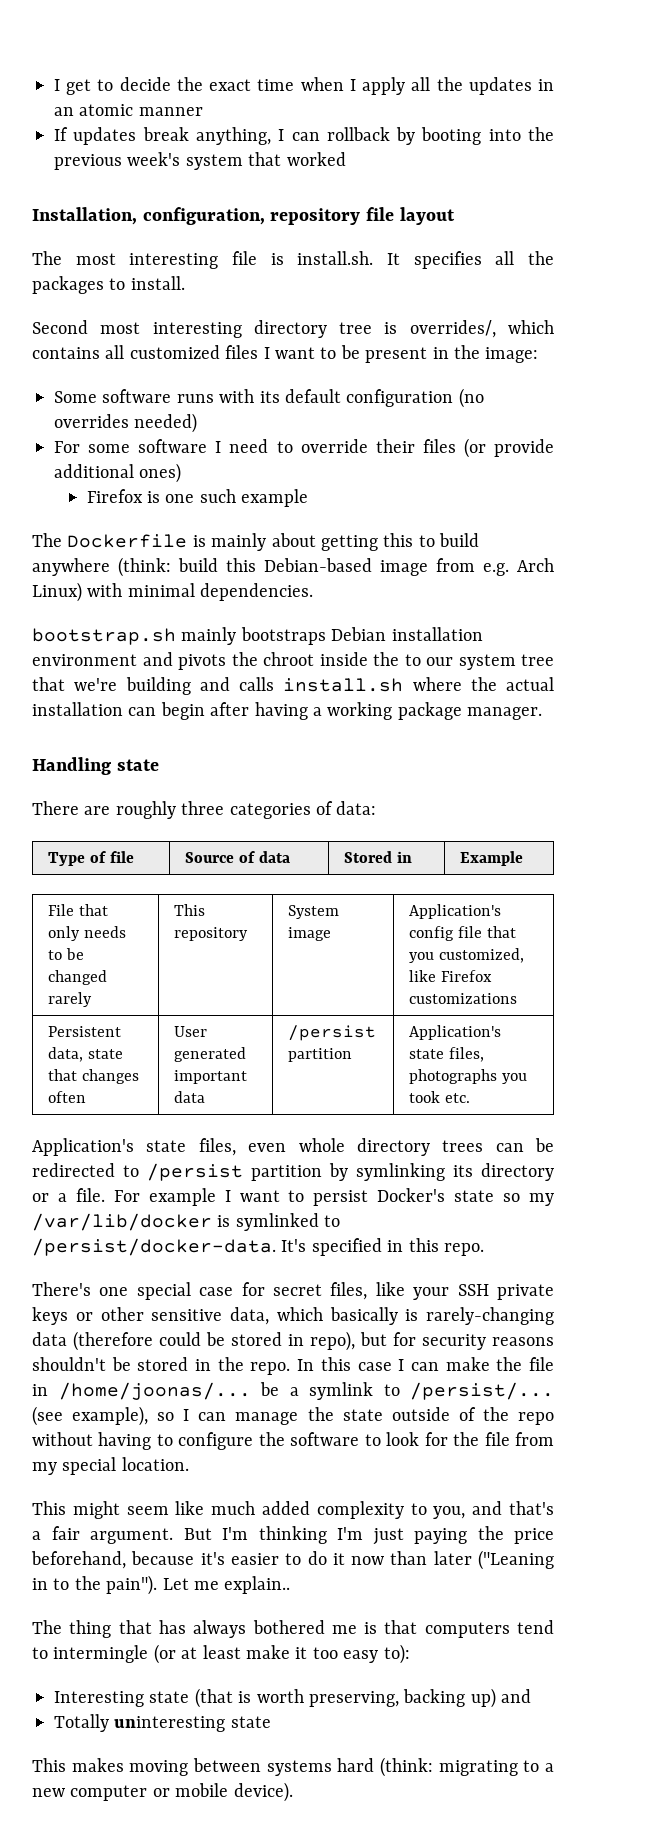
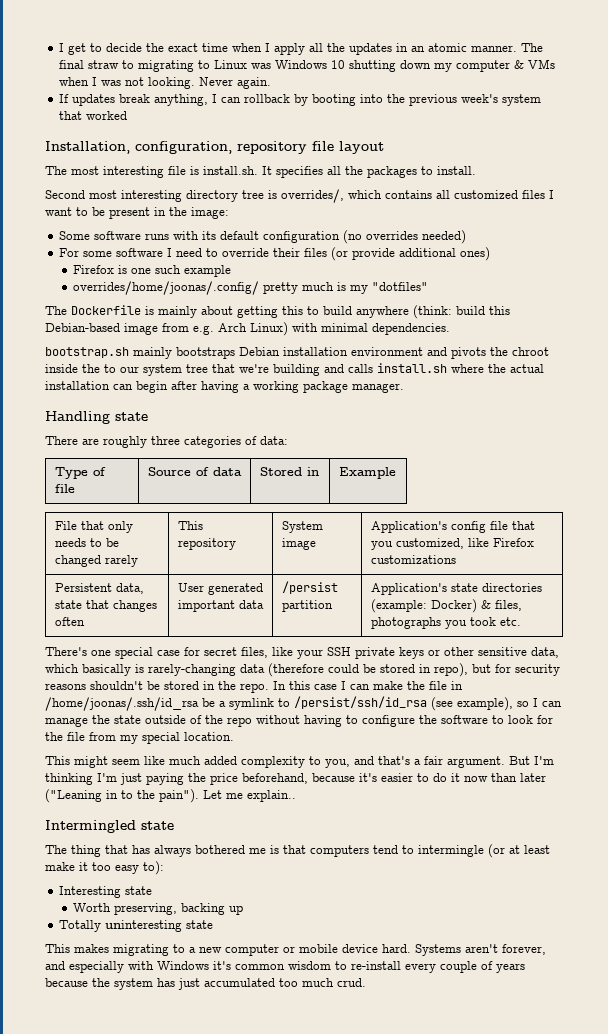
- I get to decide the exact time when I apply all the updates in an atomic manner
+ I get to decide the exact time when I apply all the updates in an atomic manner. The final straw to migrating to Linux was Windows 10 shutting down my computer & VMs when I was not looking. Never again.
+ overrides/home/joonas/.config/ pretty much is my "dotfiles"
- Persistent data, state that changes often | User generated important data | /persist partition | Application's state files, photographs you took etc.
+ Persistent data, state that changes often | User generated important data | /persist partition | Application's state directories (example: Docker) & files, photographs you took etc.
- Application's state files, even whole directory trees can be redirected to /persist partition by symlinking its directory or a file. For example I want to persist Docker's state so my /var/lib/docker is symlinked to /persist/docker-data. It's specified in this repo.
- In this case I can make the file in /home/joonas/... be a symlink to /persist/... (see example), so I can manage the state outside of the repo without having to configure the software to look for the file from my special location.
+ In this case I can make the file in /home/joonas/.ssh/id_rsa be a symlink to /persist/ssh/id_rsa (see example), so I can manage the state outside of the repo without having to configure the software to look for the file from my special location.
+ Intermingled state
- Interesting state (that is worth preserving, backing up) and
+ Interesting state
+ Worth preserving, backing up
- This makes moving between systems hard (think: migrating to a new computer or mobile device).
+ This makes migrating to a new computer or mobile device hard. Systems aren't forever, and especially with Windows it's common wisdom to re-install every couple of years because the system has just accumulated too much crud.

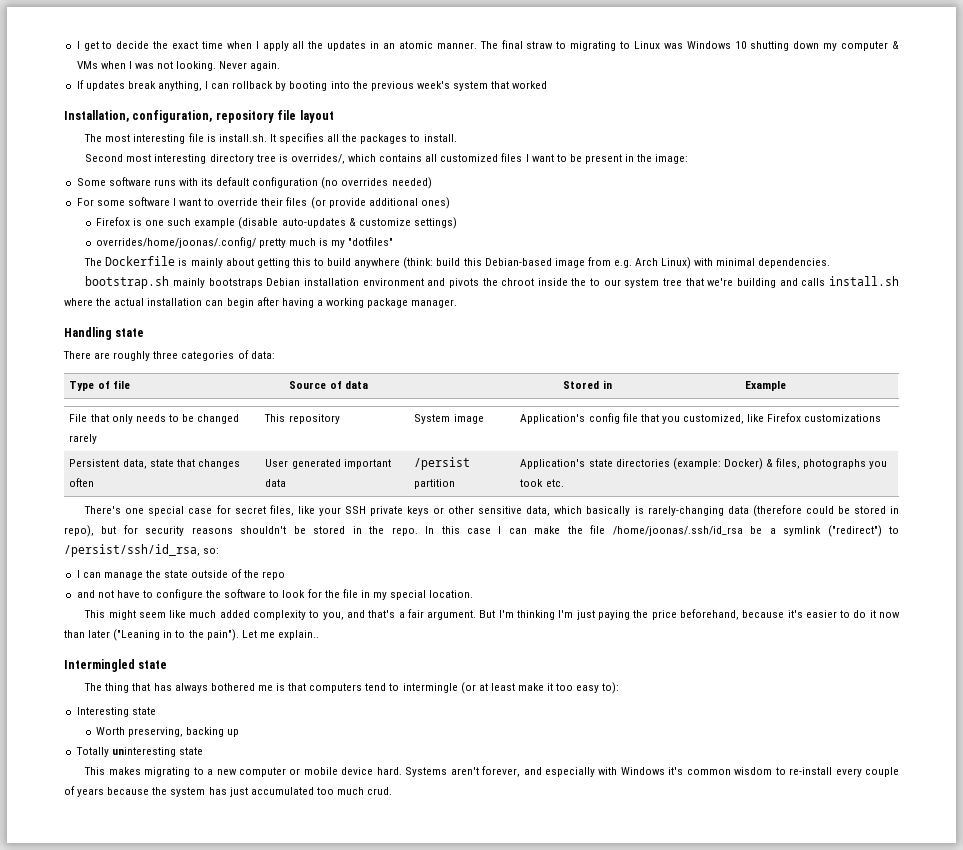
- For some software I need to override their files (or provide additional ones)
+ For some software I want to override their files (or provide additional ones)
- Firefox is one such example
+ Firefox is one such example (disable auto-updates & customize settings)
- In this case I can make the file in /home/joonas/.ssh/id_rsa be a symlink to /persist/ssh/id_rsa (see example), so I can manage the state outside of the repo without having to configure the software to look for the file from my special location.
+ In this case I can make the file /home/joonas/.ssh/id_rsa be a symlink ("redirect") to /persist/ssh/id_rsa, so:
+ I can manage the state outside of the repo
+ and not have to configure the software to look for the file in my special location.

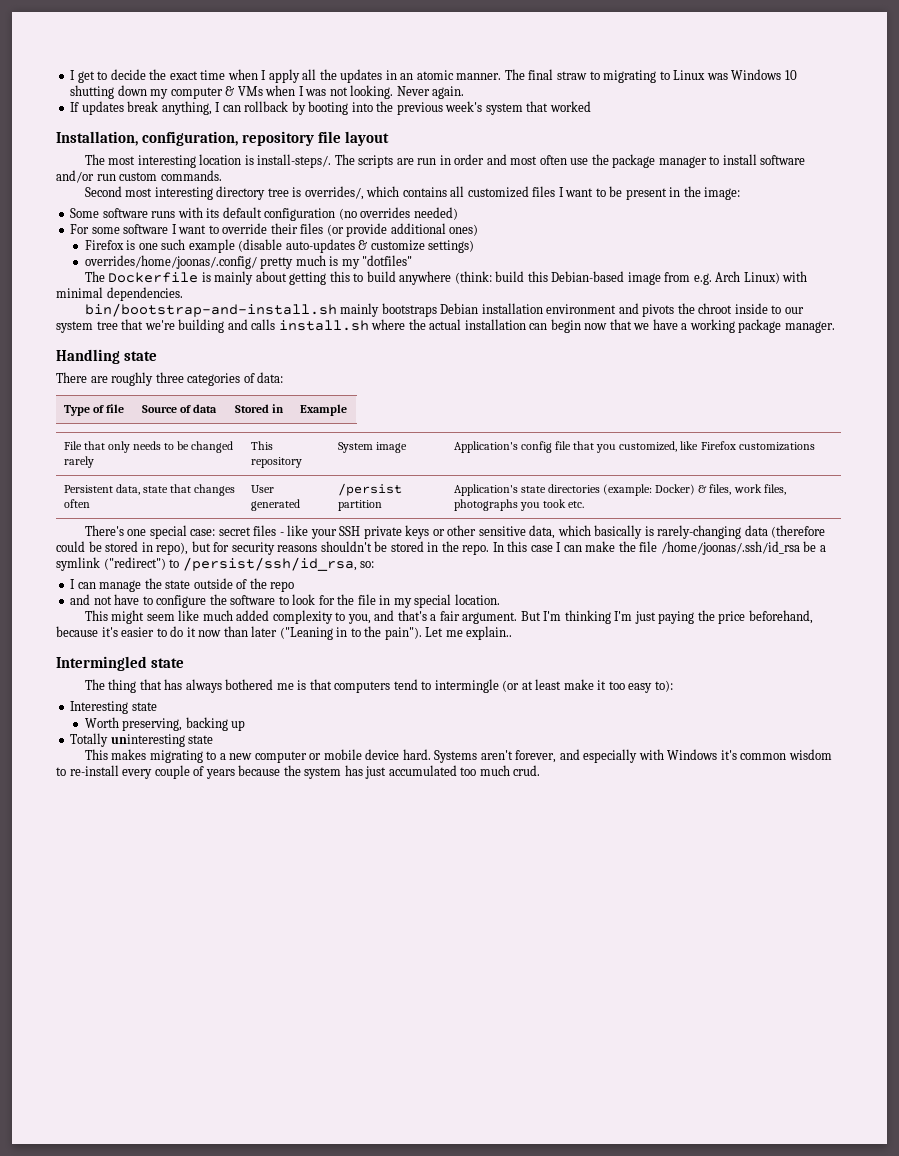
- The most interesting file is install.sh. It specifies all the packages to install.
+ The most interesting location is install-steps/. The scripts are run in order and most often use the package manager to install software and/or run custom commands.
- bootstrap.sh mainly bootstraps Debian installation environment and pivots the chroot inside the to our system tree that we're building and calls install.sh where the actual installation can begin after having a working package manager.
+ bin/bootstrap-and-install.sh mainly bootstraps Debian installation environment and pivots the chroot inside to our system tree that we're building and calls install.sh where the actual installation can begin now that we have a working package manager.
- Persistent data, state that changes often | User generated important data | /persist partition | Application's state directories (example: Docker) & files, photographs you took etc.
+ Persistent data, state that changes often | User generated | /persist partition | Application's state directories (example: Docker) & files, work files, photographs you took etc.
- There's one special case for secret files, like your SSH private keys or other sensitive data, which basically is rarely-changing data (therefore could be stored in repo), but for security reasons shouldn't be stored in the repo.
+ There's one special case: secret files - like your SSH private keys or other sensitive data, which basically is rarely-changing data (therefore could be stored in repo), but for security reasons shouldn't be stored in the repo.

